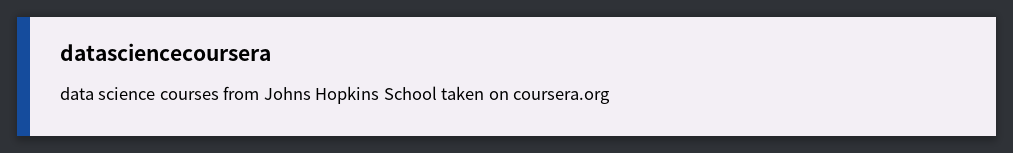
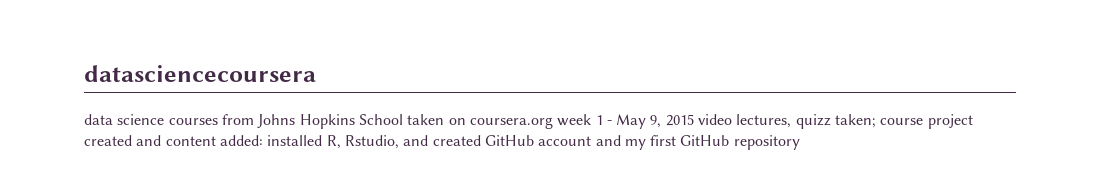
- data science courses from Johns Hopkins School taken on coursera.org
+ data science courses from Johns Hopkins School taken on coursera.org week 1 - May 9, 2015 video lectures, quizz taken; course project created and content added: installed R, Rstudio, and created GitHub account and my first GitHub repository

